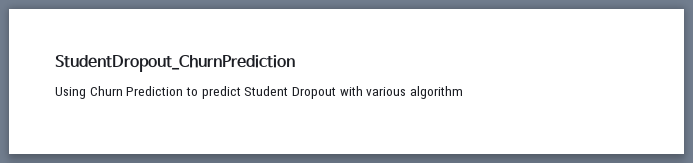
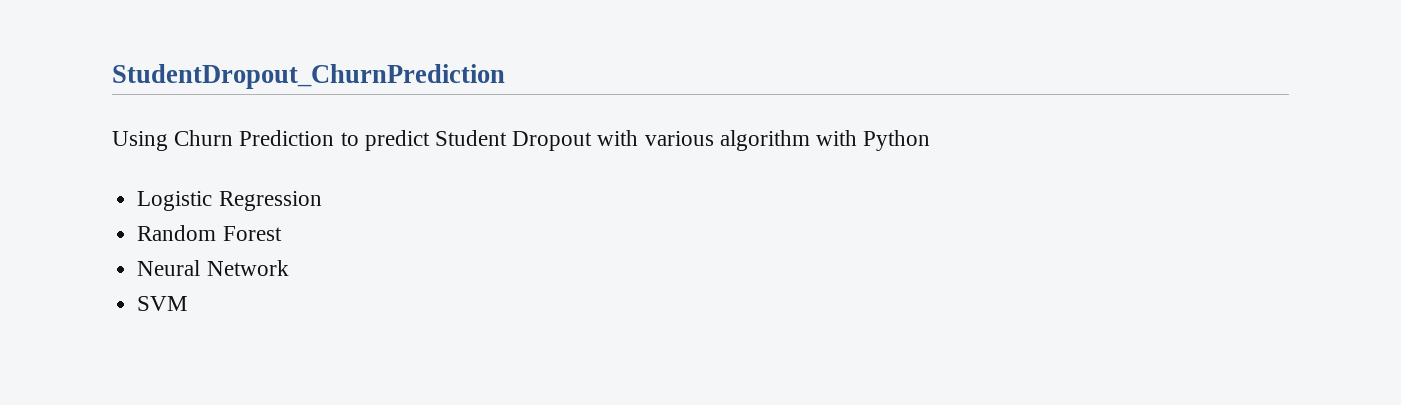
- Using Churn Prediction to predict Student Dropout with various algorithm
+ Using Churn Prediction to predict Student Dropout with various algorithm with Python
+ Logistic Regression
+ Random Forest
+ Neural Network
+ SVM

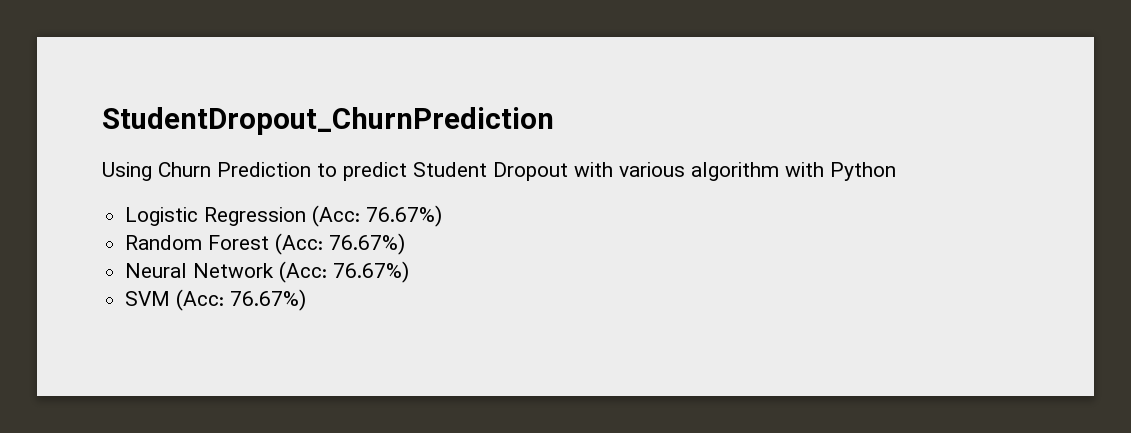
- Logistic Regression
+ Logistic Regression (Acc: 76.67%)
- Random Forest
+ Random Forest (Acc: 76.67%)
- Neural Network
+ Neural Network (Acc: 76.67%)
- SVM
+ SVM (Acc: 76.67%)

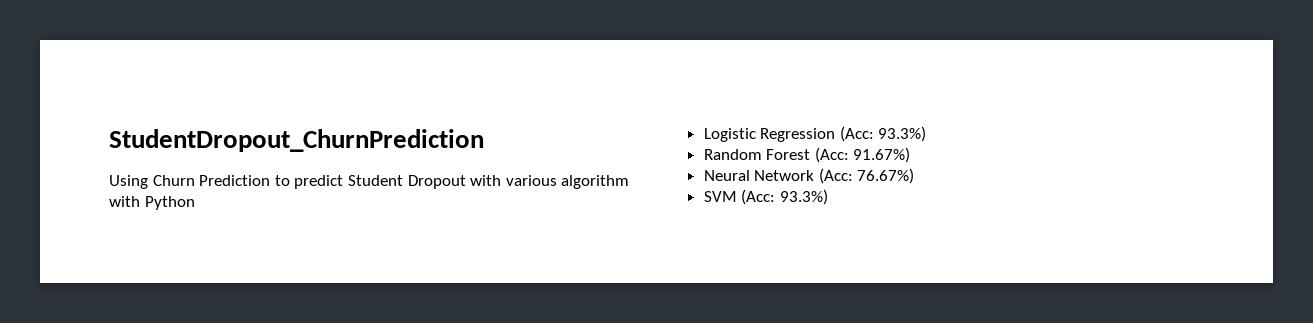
- Logistic Regression (Acc: 76.67%)
+ Logistic Regression (Acc: 93.3%)
- Random Forest (Acc: 76.67%)
+ Random Forest (Acc: 91.67%)
- SVM (Acc: 76.67%)
+ SVM (Acc: 93.3%)

